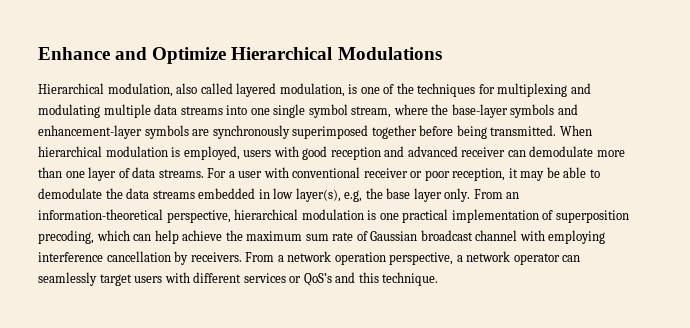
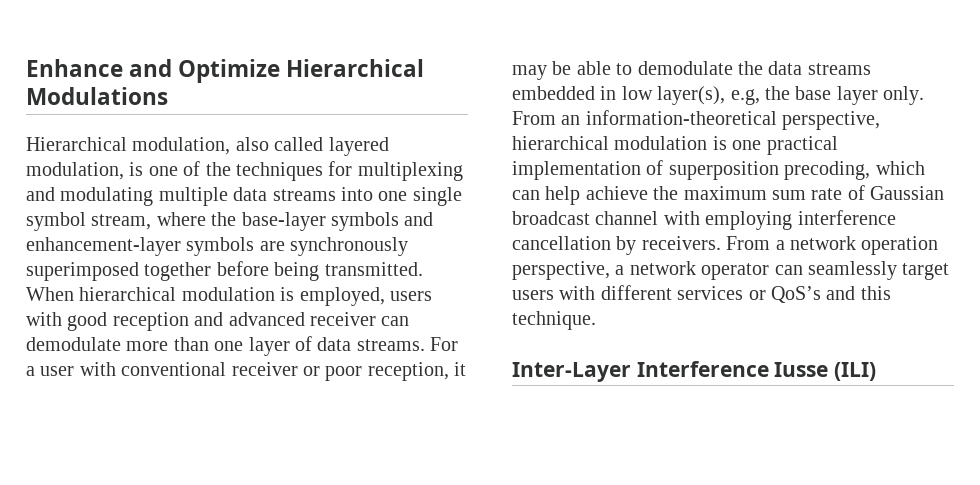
+ Inter-Layer Interference Iusse (ILI)

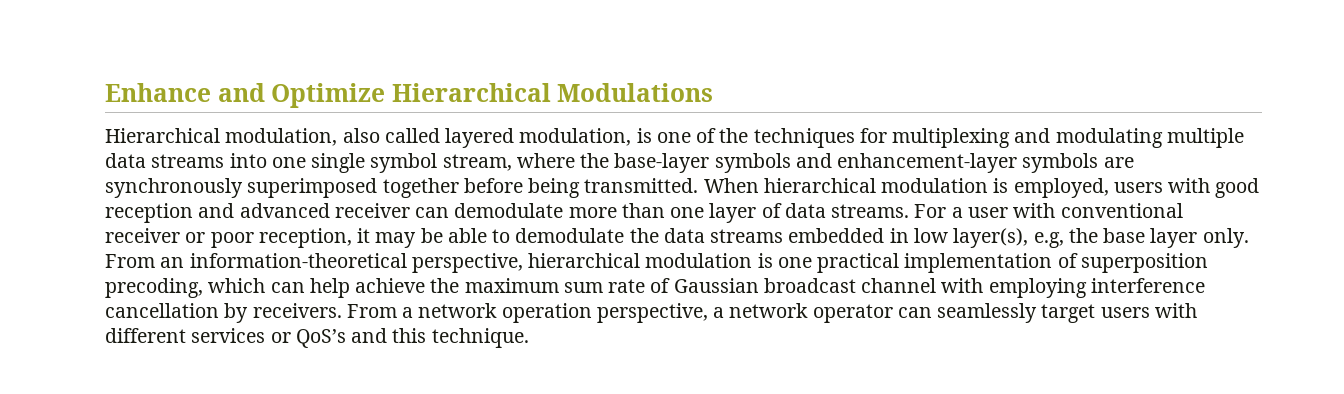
- Inter-Layer Interference Iusse (ILI)

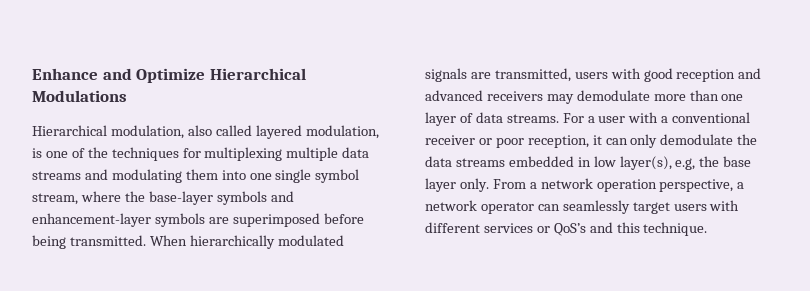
- Hierarchical modulation, also called layered modulation, is one of the techniques for multiplexing and modulating multiple data streams into one single symbol stream, where the base-layer symbols and enhancement-layer symbols are synchronously superimposed together before being transmitted.
+ Hierarchical modulation, also called layered modulation, is one of the techniques for multiplexing multiple data streams and modulating them into one single symbol stream, where the base-layer symbols and enhancement-layer symbols are superimposed before being transmitted.
- When hierarchical modulation is employed, users with good reception and advanced receiver can demodulate more than one layer of data streams.
+ When hierarchically modulated signals are transmitted, users with good reception and advanced receivers may demodulate more than one layer of data streams.
- For a user with conventional receiver or poor reception, it may be able to demodulate the data streams embedded in low layer(s), e.g, the base layer only.
+ For a user with a conventional receiver or poor reception, it can only demodulate the data streams embedded in low layer(s), e.g, the base layer only.
- From an information-theoretical perspective, hierarchical modulation is one practical implementation of superposition precoding, which can help achieve the maximum sum rate of Gaussian broadcast channel with employing interference cancellation by receivers. From a network operation perspective, a network operator can seamlessly target users with different services or QoS’s and this technique.
+ From a network operation perspective, a network operator can seamlessly target users with different services or QoS’s and this technique.

